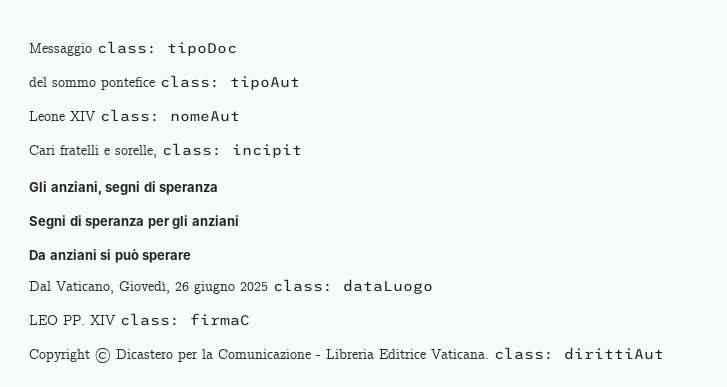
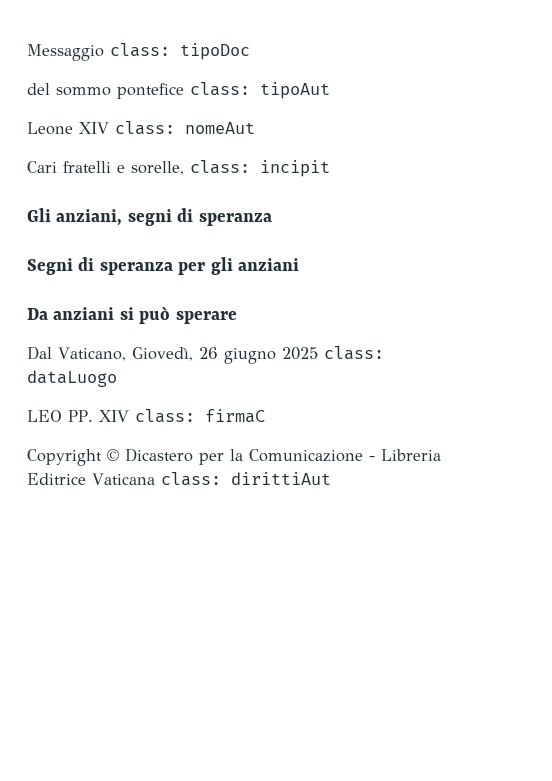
- Copyright © Dicastero per la Comunicazione - Libreria Editrice Vaticana. class: dirittiAut
+ Copyright © Dicastero per la Comunicazione - Libreria Editrice Vaticana class: dirittiAut

